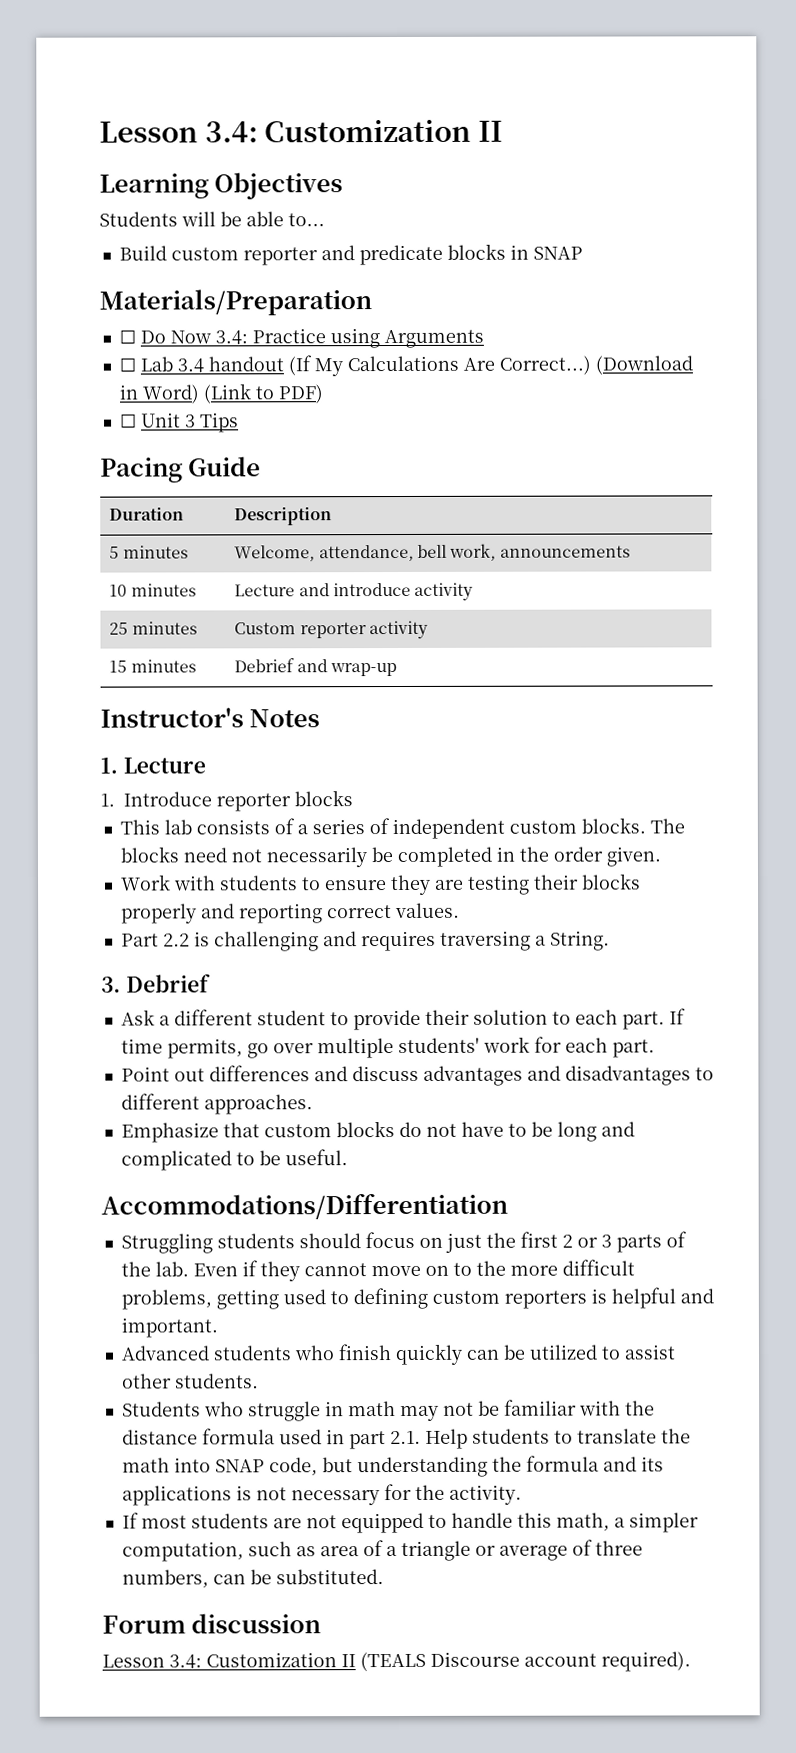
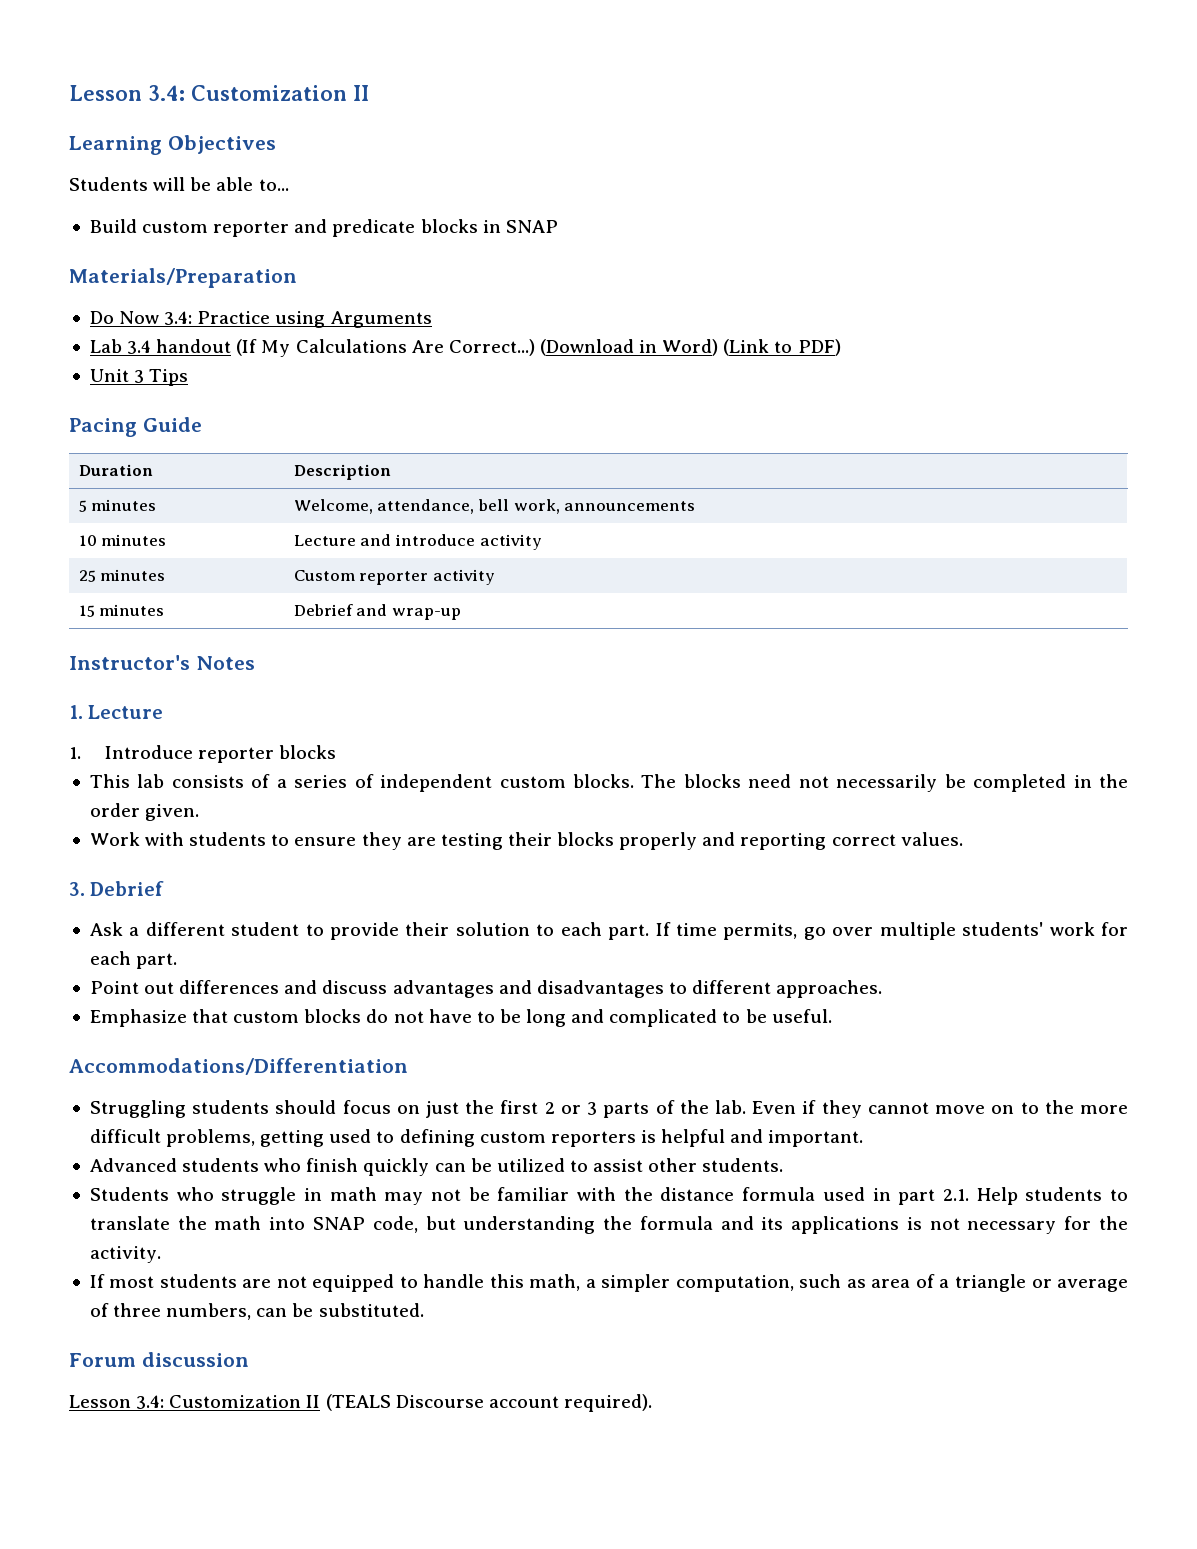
- ☐ Do Now 3.4: Practice using Arguments
+ Do Now 3.4: Practice using Arguments
- ☐ Lab 3.4 handout (If My Calculations Are Correct...)
+ Lab 3.4 handout (If My Calculations Are Correct...)
- ☐ Unit 3 Tips
+ Unit 3 Tips
- Part 2.2 is challenging and requires traversing a String.

